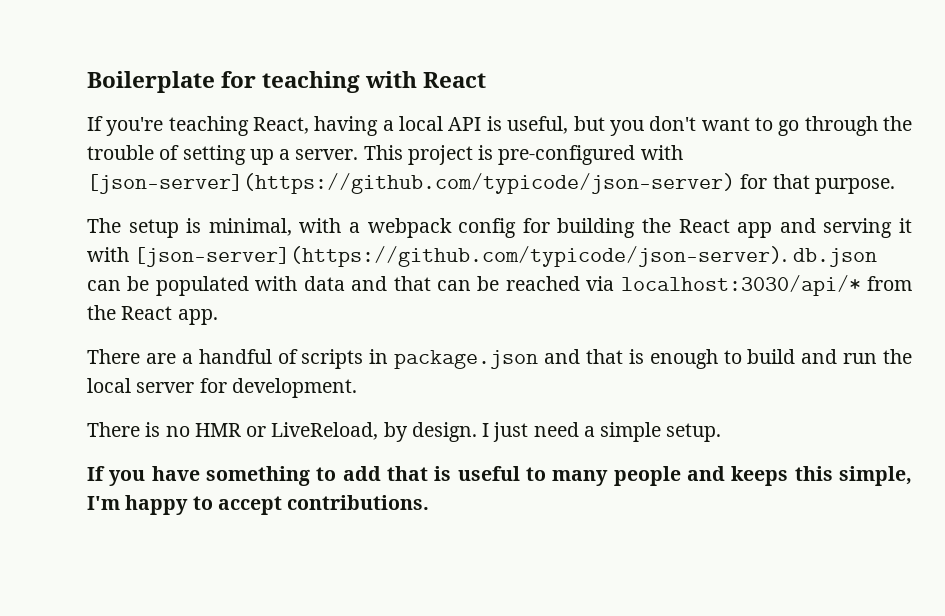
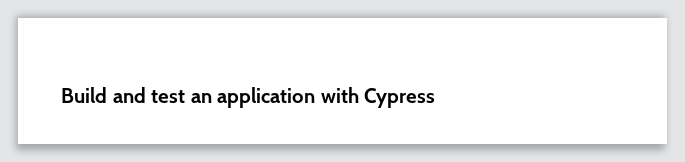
- Boilerplate for teaching with React
- If you're teaching React, having a local API is useful, but you don't want to go through the trouble of setting up a server. This project is pre-configured with [json-server](https://github.com/typicode/json-server) for that purpose.
- The setup is minimal, with a webpack config for building the React app and serving it with [json-server](https://github.com/typicode/json-server). db.json can be populated with data and that can be reached via localhost:3030/api/* from the React app.
- There are a handful of scripts in package.json and that is enough to build and run the local server for development.
- There is no HMR or LiveReload, by design. I just need a simple setup.
- If you have something to add that is useful to many people and keeps this simple, I'm happy to accept contributions.
+ Build and test an application with Cypress

